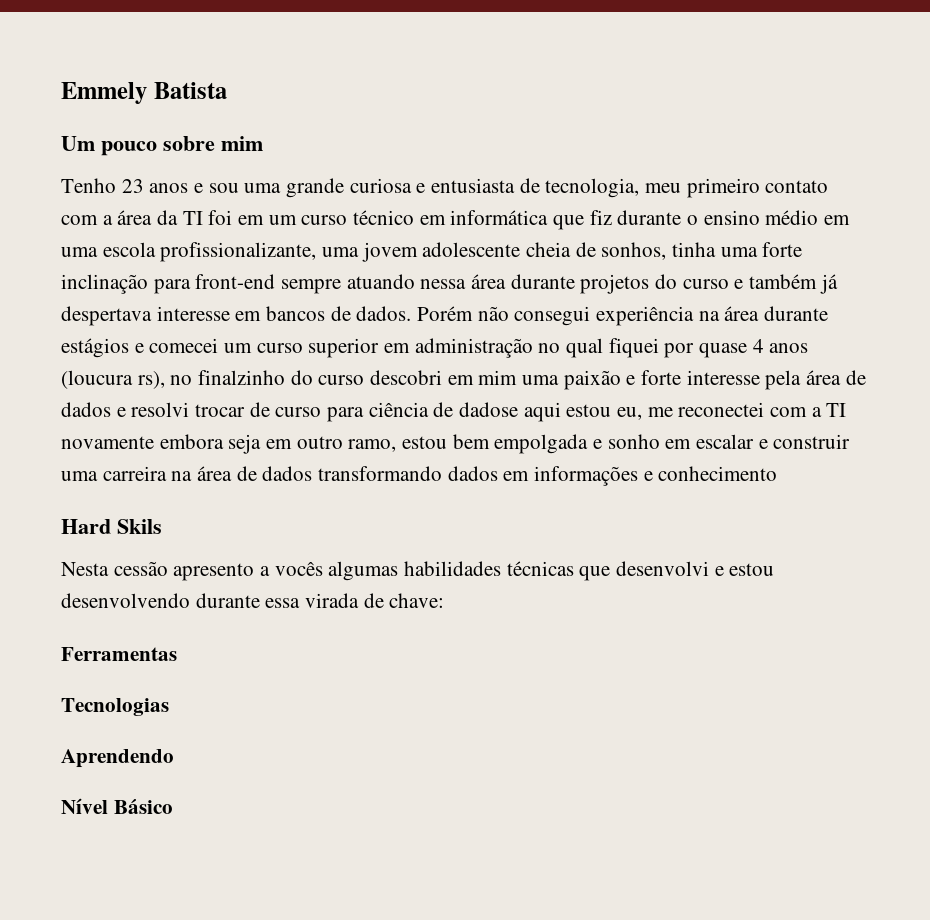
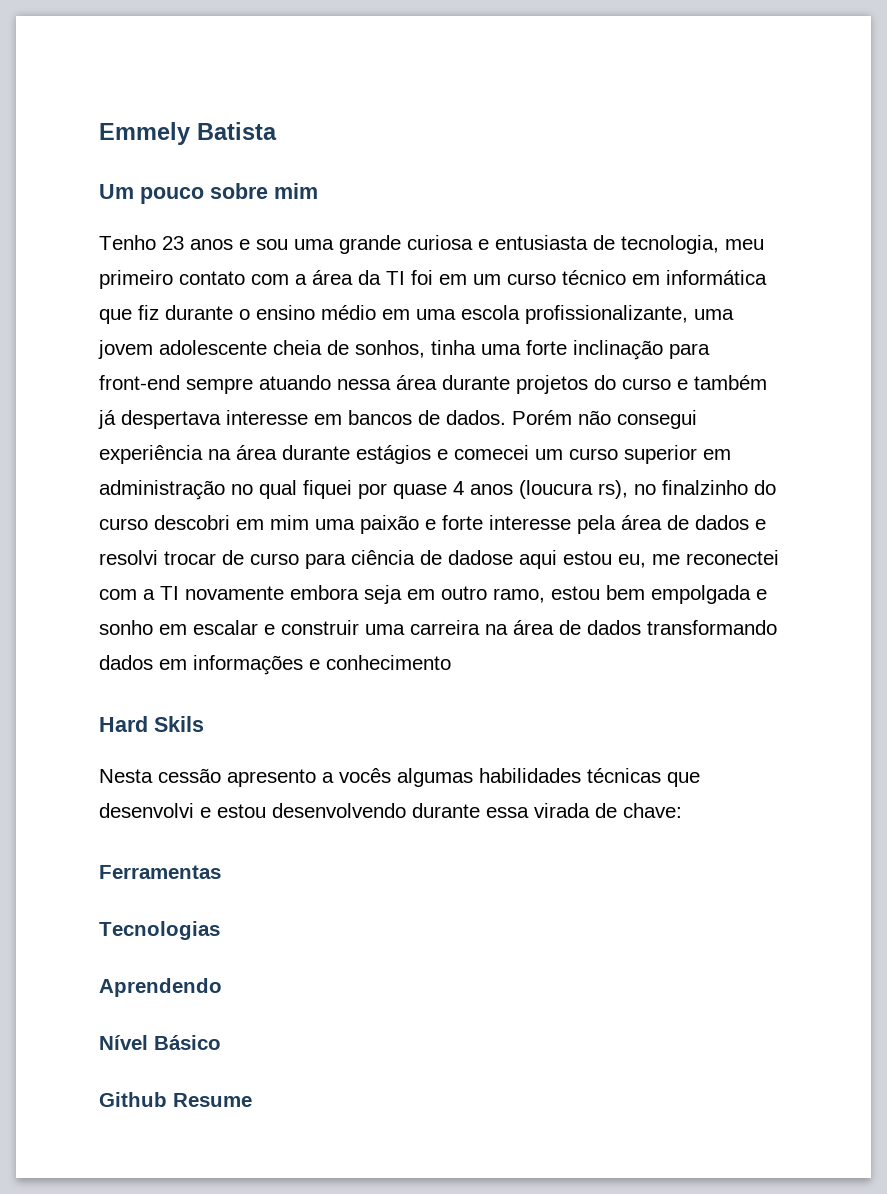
+ Github Resume

